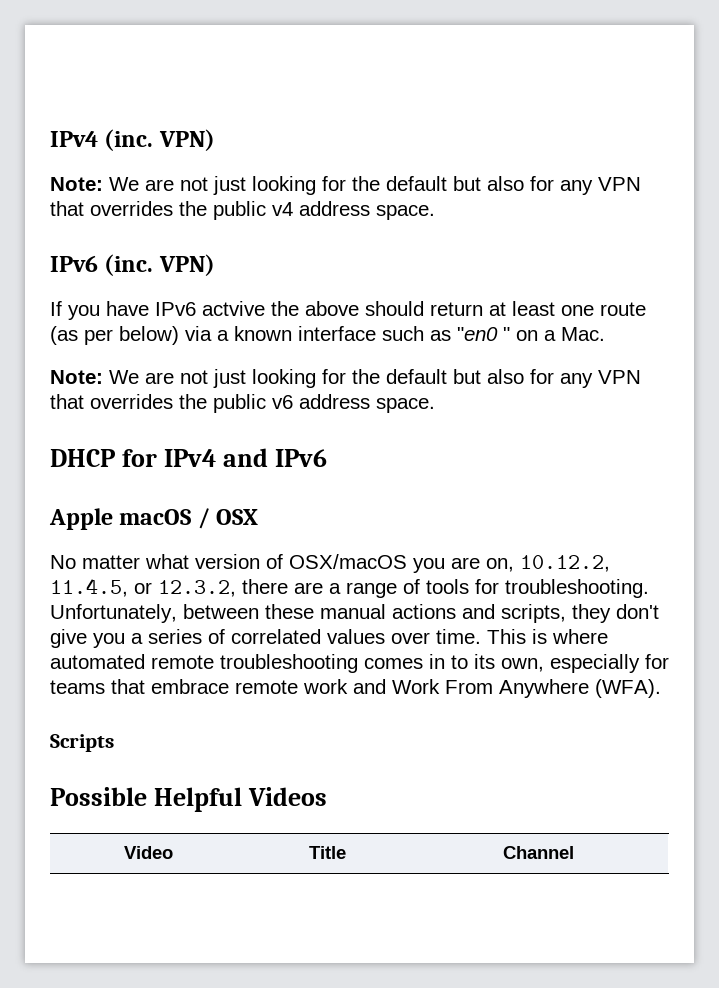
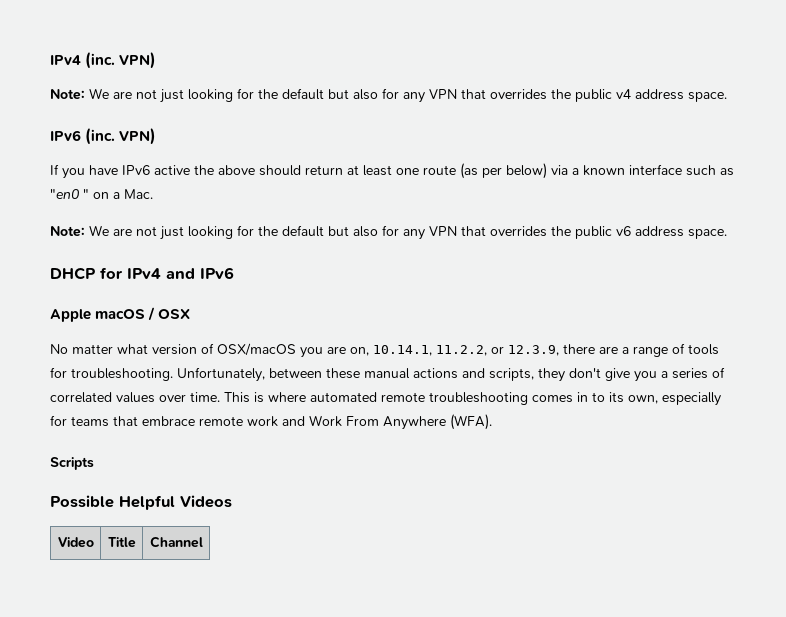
- If you have IPv6 actvive the above should return at least one route (as per below) via a known interface such as "en0 " on a Mac.
+ If you have IPv6 active the above should return at least one route (as per below) via a known interface such as "en0 " on a Mac.
- No matter what version of OSX/macOS you are on, 10.12.2, 11.4.5, or 12.3.2, there are a range of tools for troubleshooting.
+ No matter what version of OSX/macOS you are on, 10.14.1, 11.2.2, or 12.3.9, there are a range of tools for troubleshooting.

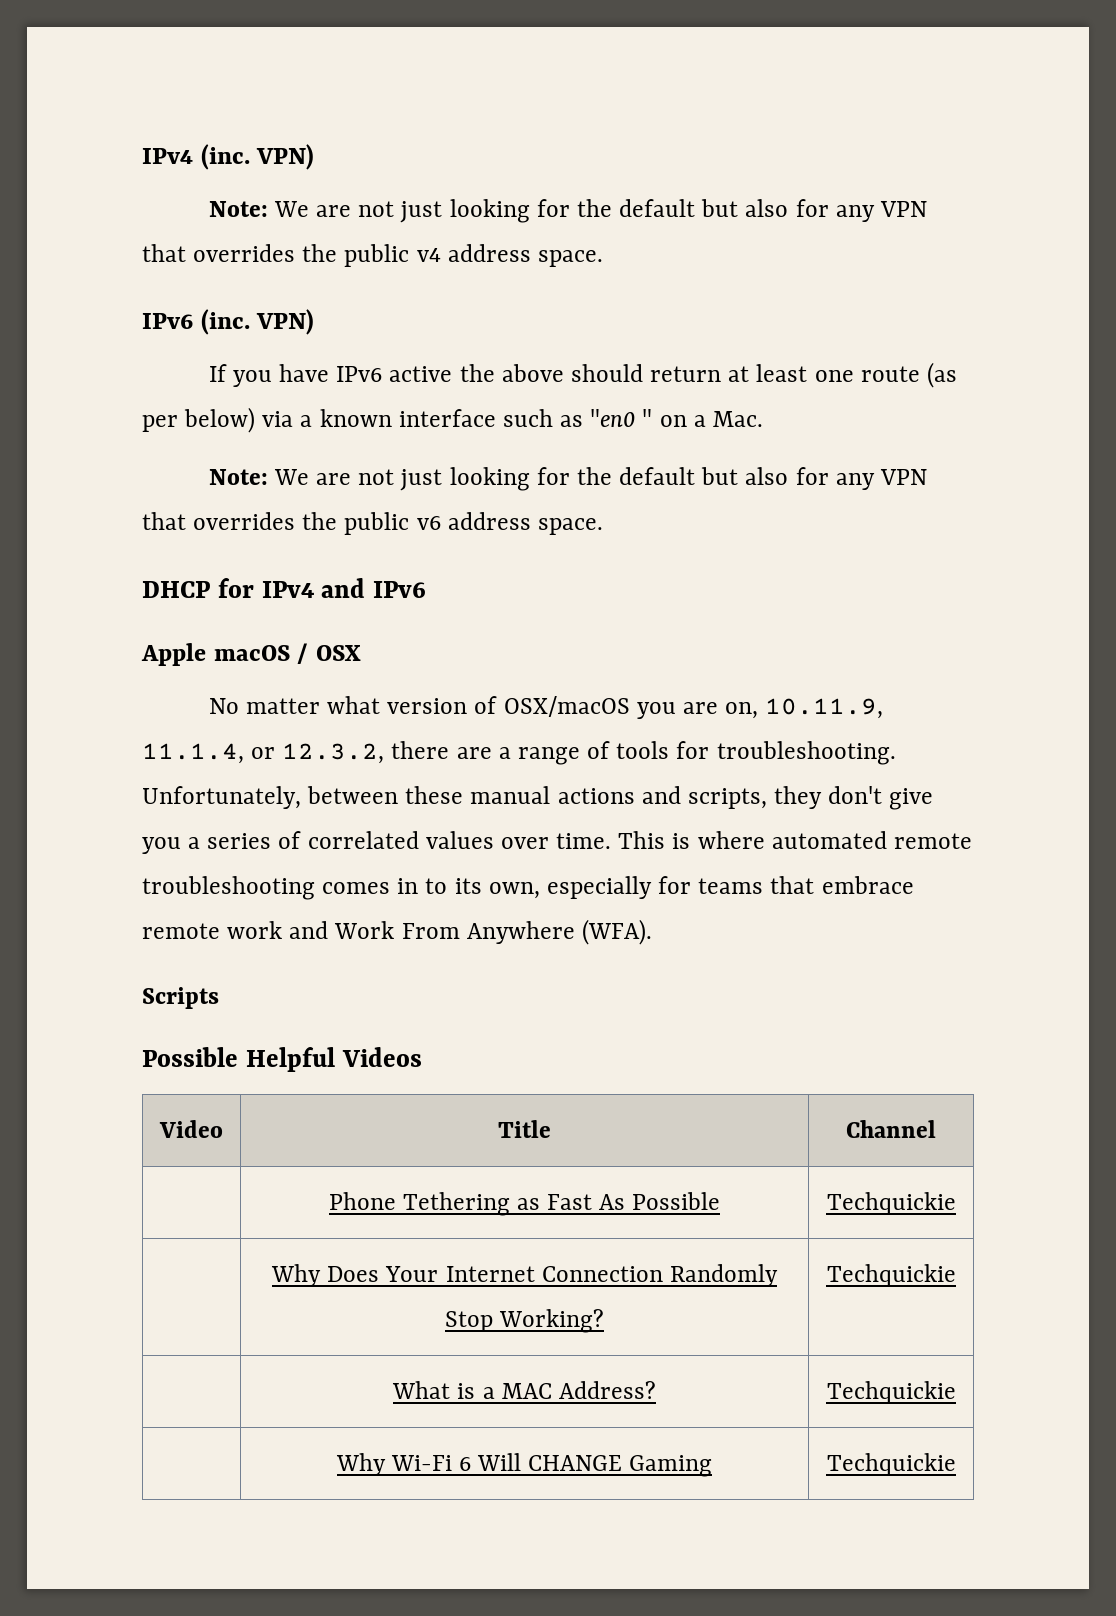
- No matter what version of OSX/macOS you are on, 10.14.1, 11.2.2, or 12.3.9, there are a range of tools for troubleshooting.
+ No matter what version of OSX/macOS you are on, 10.11.9, 11.1.4, or 12.3.2, there are a range of tools for troubleshooting.
+ | Phone Tethering as Fast As Possible | Techquickie
+ | Why Does Your Internet Connection Randomly Stop Working? | Techquickie
+ | What is a MAC Address? | Techquickie
+ | Why Wi-Fi 6 Will CHANGE Gaming | Techquickie

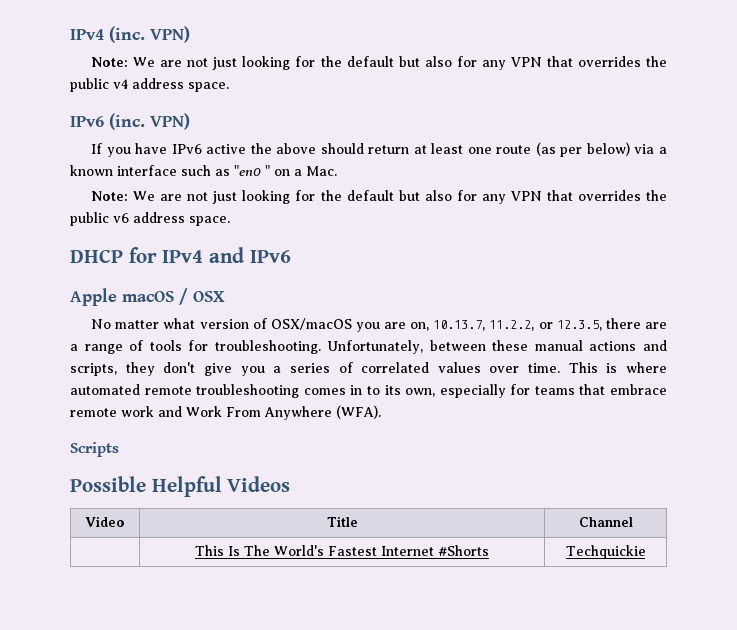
- No matter what version of OSX/macOS you are on, 10.11.9, 11.1.4, or 12.3.2, there are a range of tools for troubleshooting.
+ No matter what version of OSX/macOS you are on, 10.13.7, 11.2.2, or 12.3.5, there are a range of tools for troubleshooting.
- | Phone Tethering as Fast As Possible | Techquickie
- | Why Does Your Internet Connection Randomly Stop Working? | Techquickie
- | What is a MAC Address? | Techquickie
- | Why Wi-Fi 6 Will CHANGE Gaming | Techquickie
+ | This Is The World's Fastest Internet #Shorts | Techquickie

